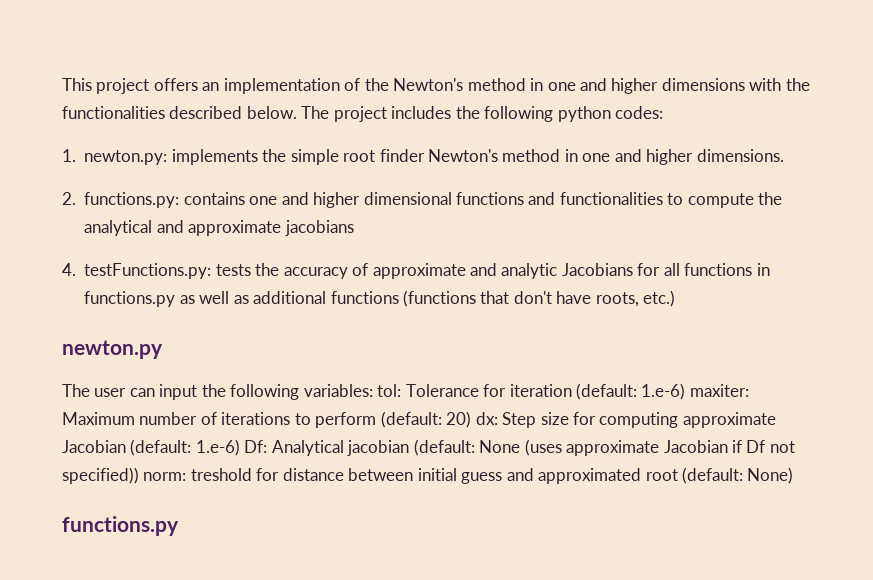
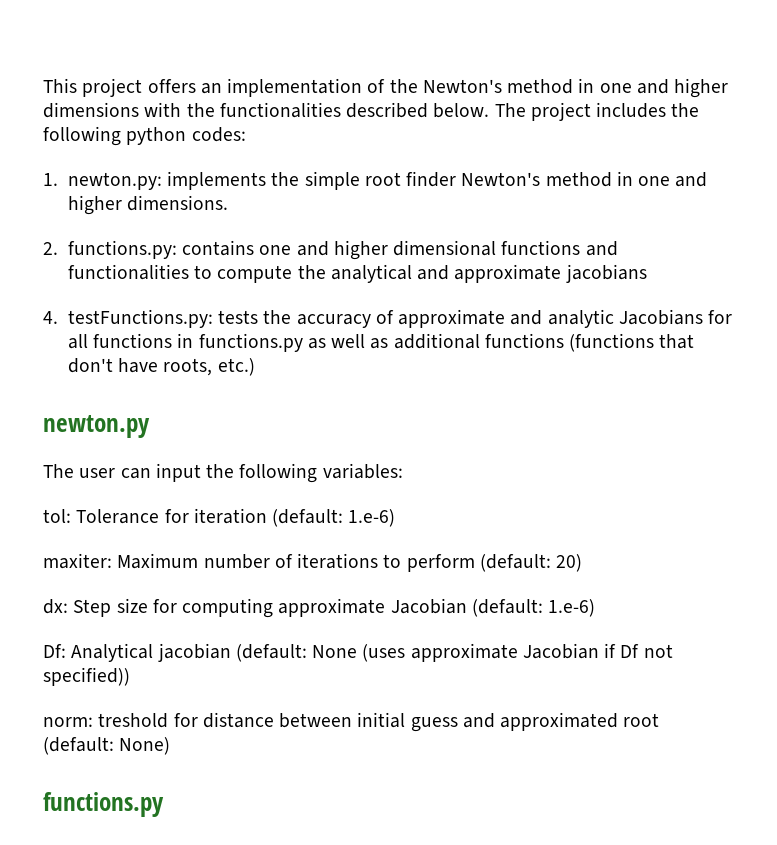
- The user can input the following variables: tol: Tolerance for iteration (default: 1.e-6) maxiter: Maximum number of iterations to perform (default: 20) dx: Step size for computing approximate Jacobian (default: 1.e-6) Df: Analytical jacobian (default: None (uses approximate Jacobian if Df not specified)) norm: treshold for distance between initial guess and approximated root (default: None)
+ The user can input the following variables:
+ tol: Tolerance for iteration (default: 1.e-6)
+ maxiter: Maximum number of iterations to perform (default: 20)
+ dx: Step size for computing approximate Jacobian (default: 1.e-6)
+ Df: Analytical jacobian (default: None (uses approximate Jacobian if Df not specified))
+ norm: treshold for distance between initial guess and approximated root (default: None)

